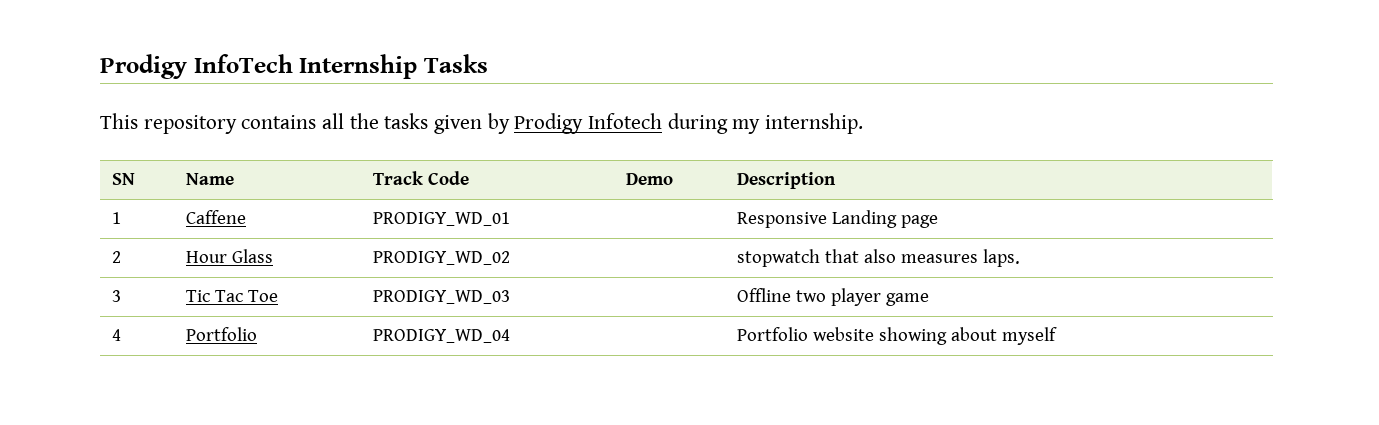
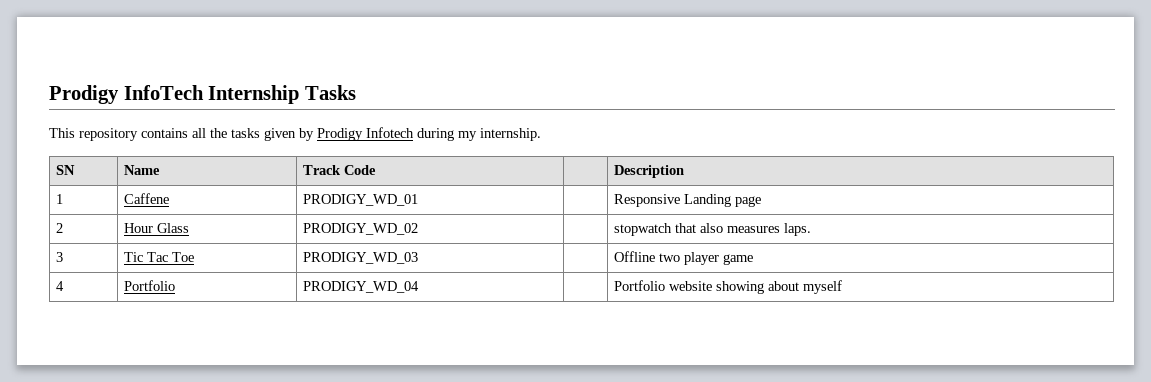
- SN | Name | Track Code | Demo | Description
+ SN | Name | Track Code | | Description

